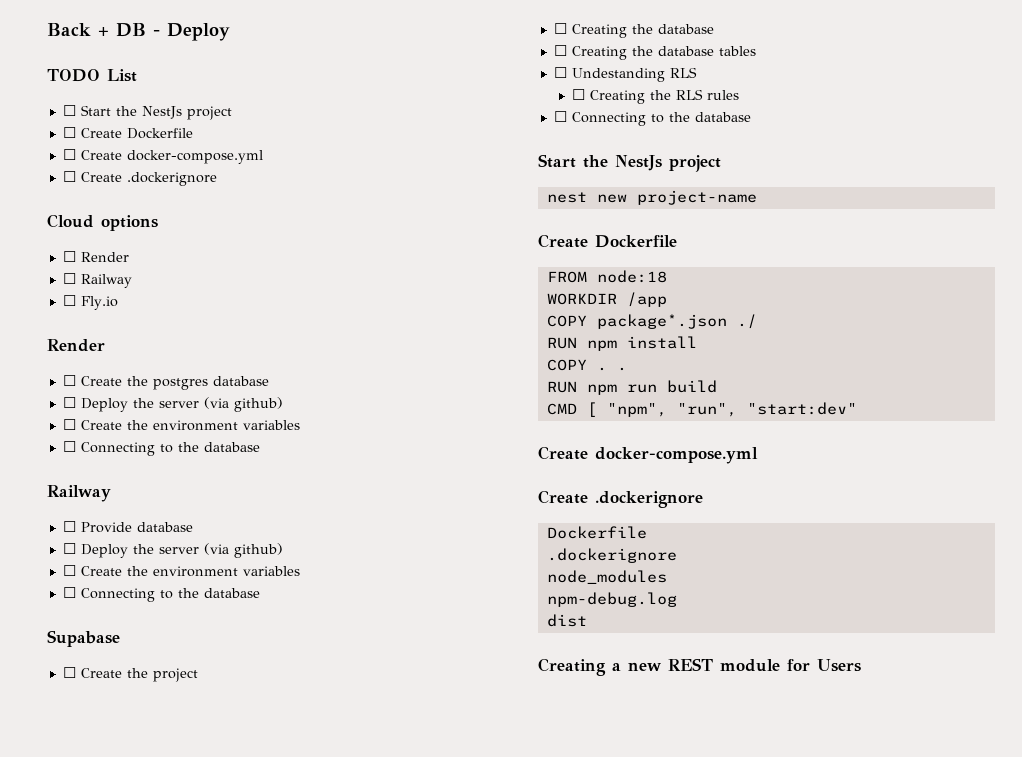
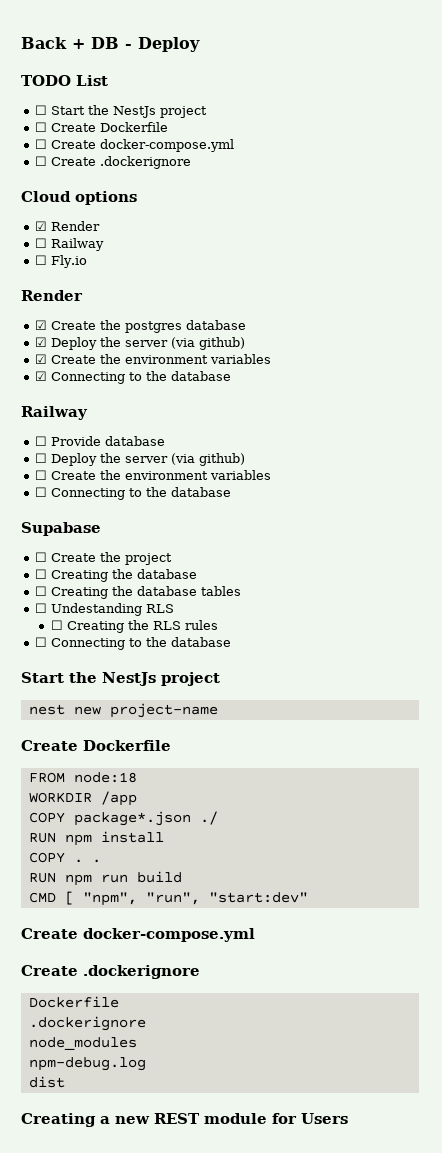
- ☐ Render
+ ☑ Render
- ☐ Create the postgres database
- ☐ Deploy the server (via github)
- ☐ Create the environment variables
- ☐ Connecting to the database
+ ☑ Create the postgres database
+ ☑ Deploy the server (via github)
+ ☑ Create the environment variables
+ ☑ Connecting to the database

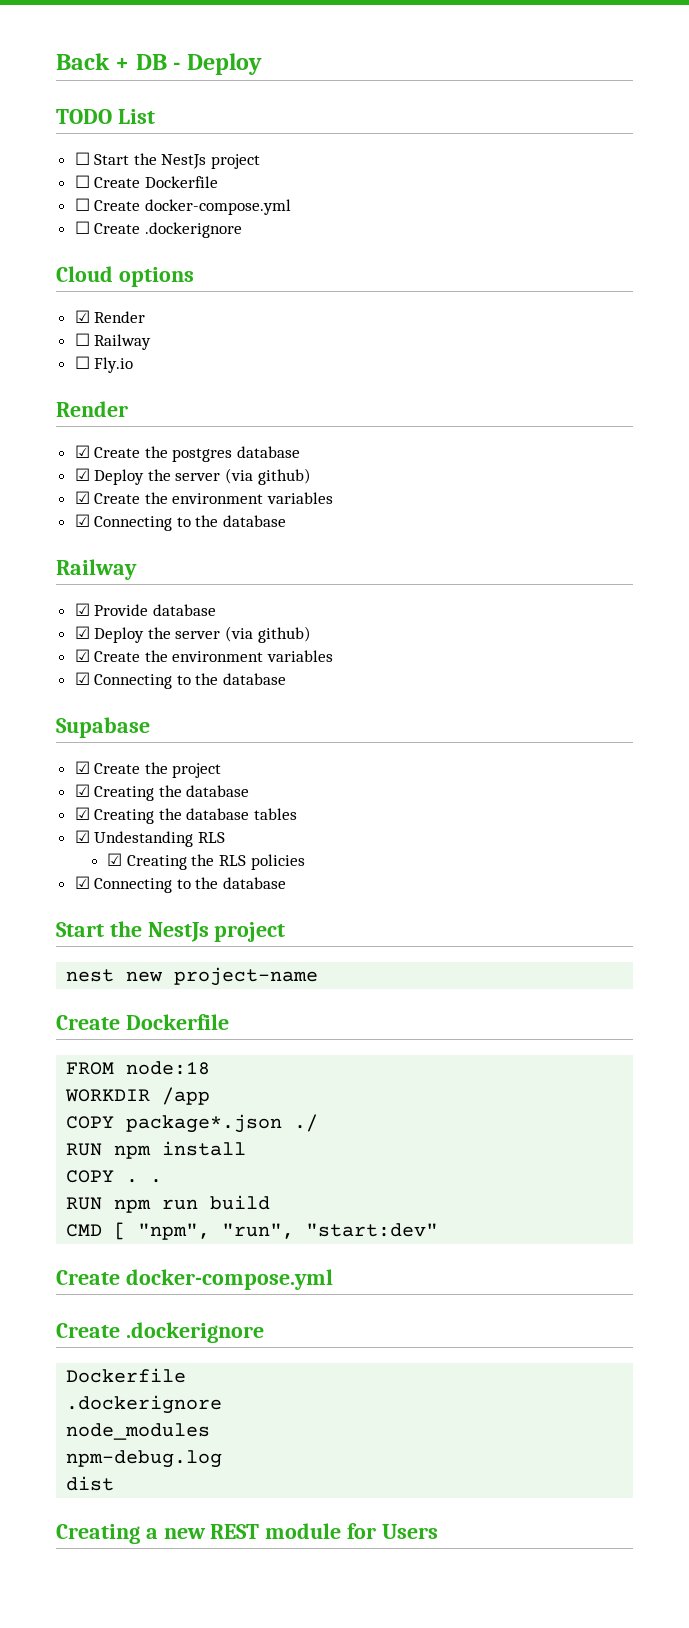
- ☐ Provide database
- ☐ Deploy the server (via github)
- ☐ Create the environment variables
- ☐ Connecting to the database
+ ☑ Provide database
+ ☑ Deploy the server (via github)
+ ☑ Create the environment variables
+ ☑ Connecting to the database
- ☐ Create the project
- ☐ Creating the database
+ ☑ Create the project
+ ☑ Creating the database
- ☐ Creating the database tables
+ ☑ Creating the database tables
- ☐ Undestanding RLS
+ ☑ Undestanding RLS
- ☐ Creating the RLS rules
- ☐ Connecting to the database
+ ☑ Creating the RLS policies
+ ☑ Connecting to the database

